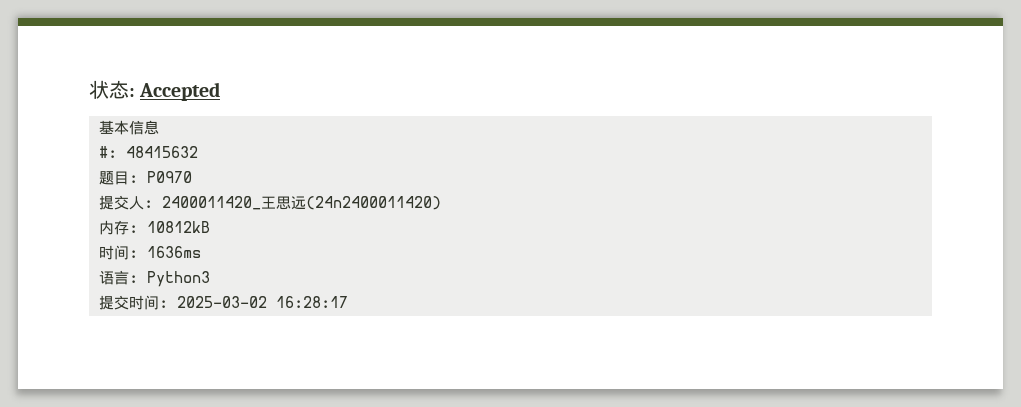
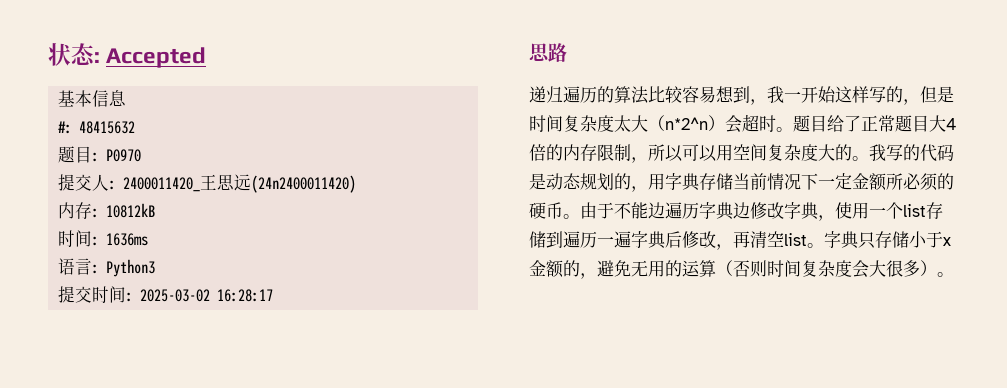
+ 思路
+ 递归遍历的算法比较容易想到，我一开始这样写的，但是时间复杂度太大（n*2^n）会超时。题目给了正常题目大4倍的内存限制，所以可以用空间复杂度大的。我写的代码是动态规划的，用字典存储当前情况下一定金额所必须的硬币。由于不能边遍历字典边修改字典，使用一个list存储到遍历一遍字典后修改，再清空list。字典只存储小于x金额的，避免无用的运算（否则时间复杂度会大很多）。

